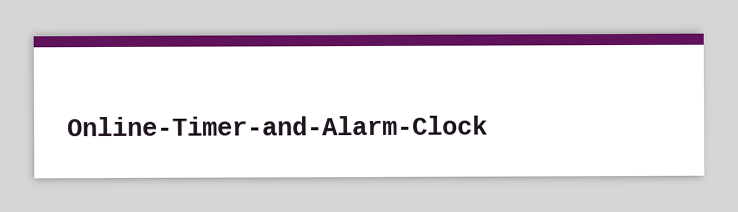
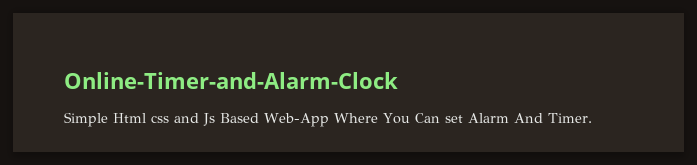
+ Simple Html css and Js Based Web-App Where You Can set Alarm And Timer.

